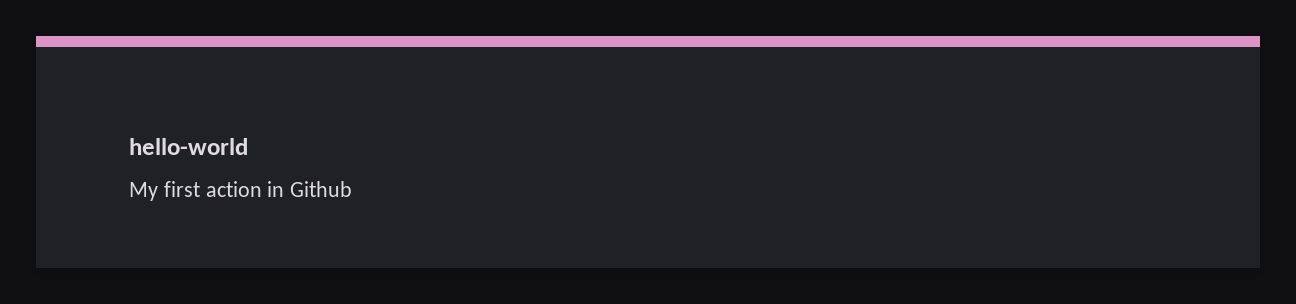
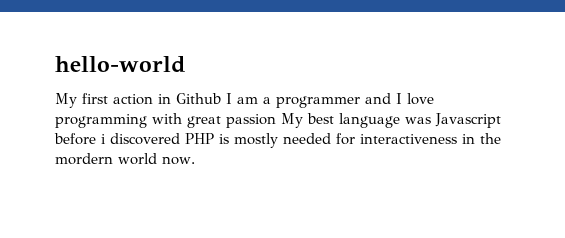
- My first action in Github
+ My first action in Github I am a programmer and I love programming with great passion My best language was Javascript before i discovered PHP is mostly needed for interactiveness in the mordern world now.

